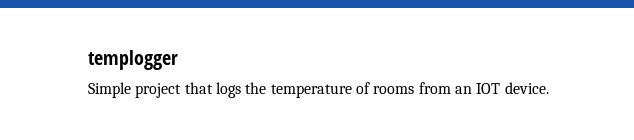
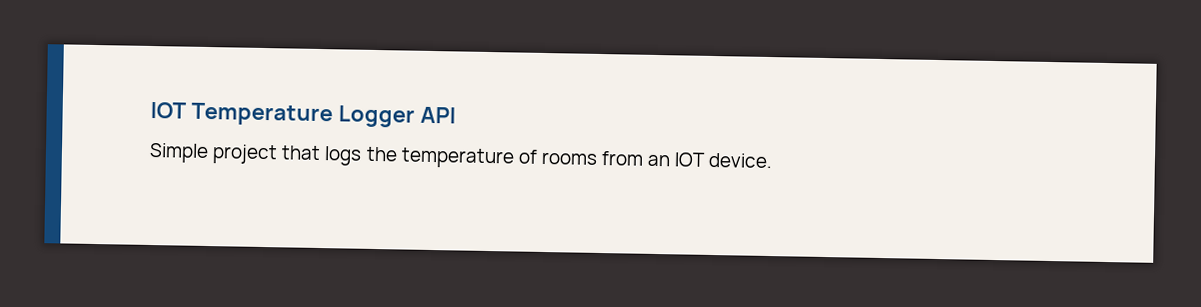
- templogger
+ IOT Temperature Logger API

